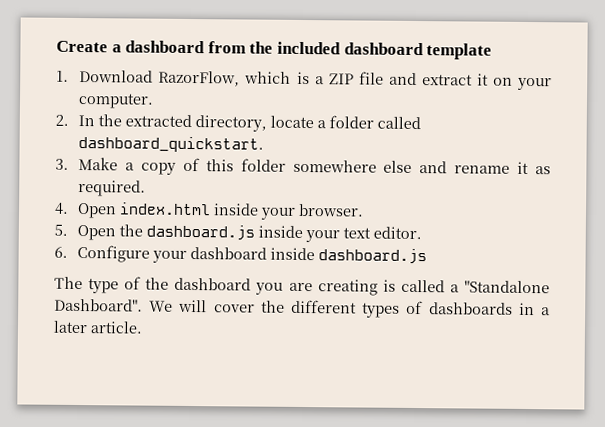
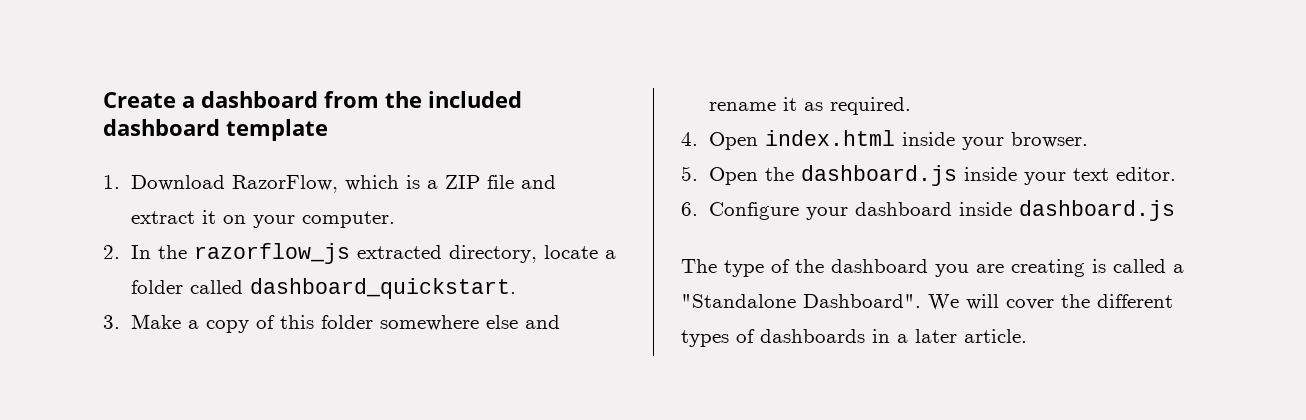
- 2. In the extracted directory, locate a folder called dashboard_quickstart.
+ 2. In the razorflow_js extracted directory, locate a folder called dashboard_quickstart.

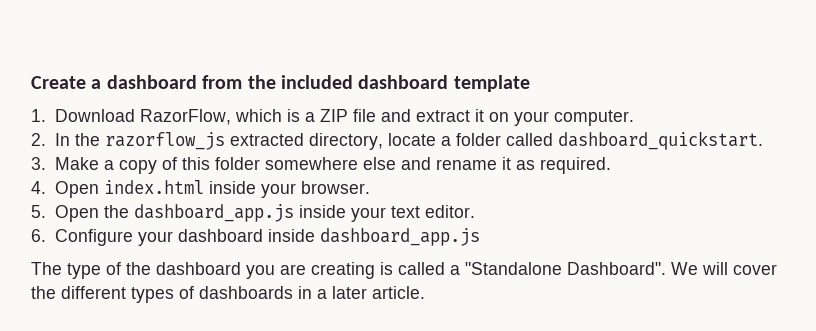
- 5. Open the dashboard.js inside your text editor.
+ 5. Open the dashboard_app.js inside your text editor.
- 6. Configure your dashboard inside dashboard.js
+ 6. Configure your dashboard inside dashboard_app.js

